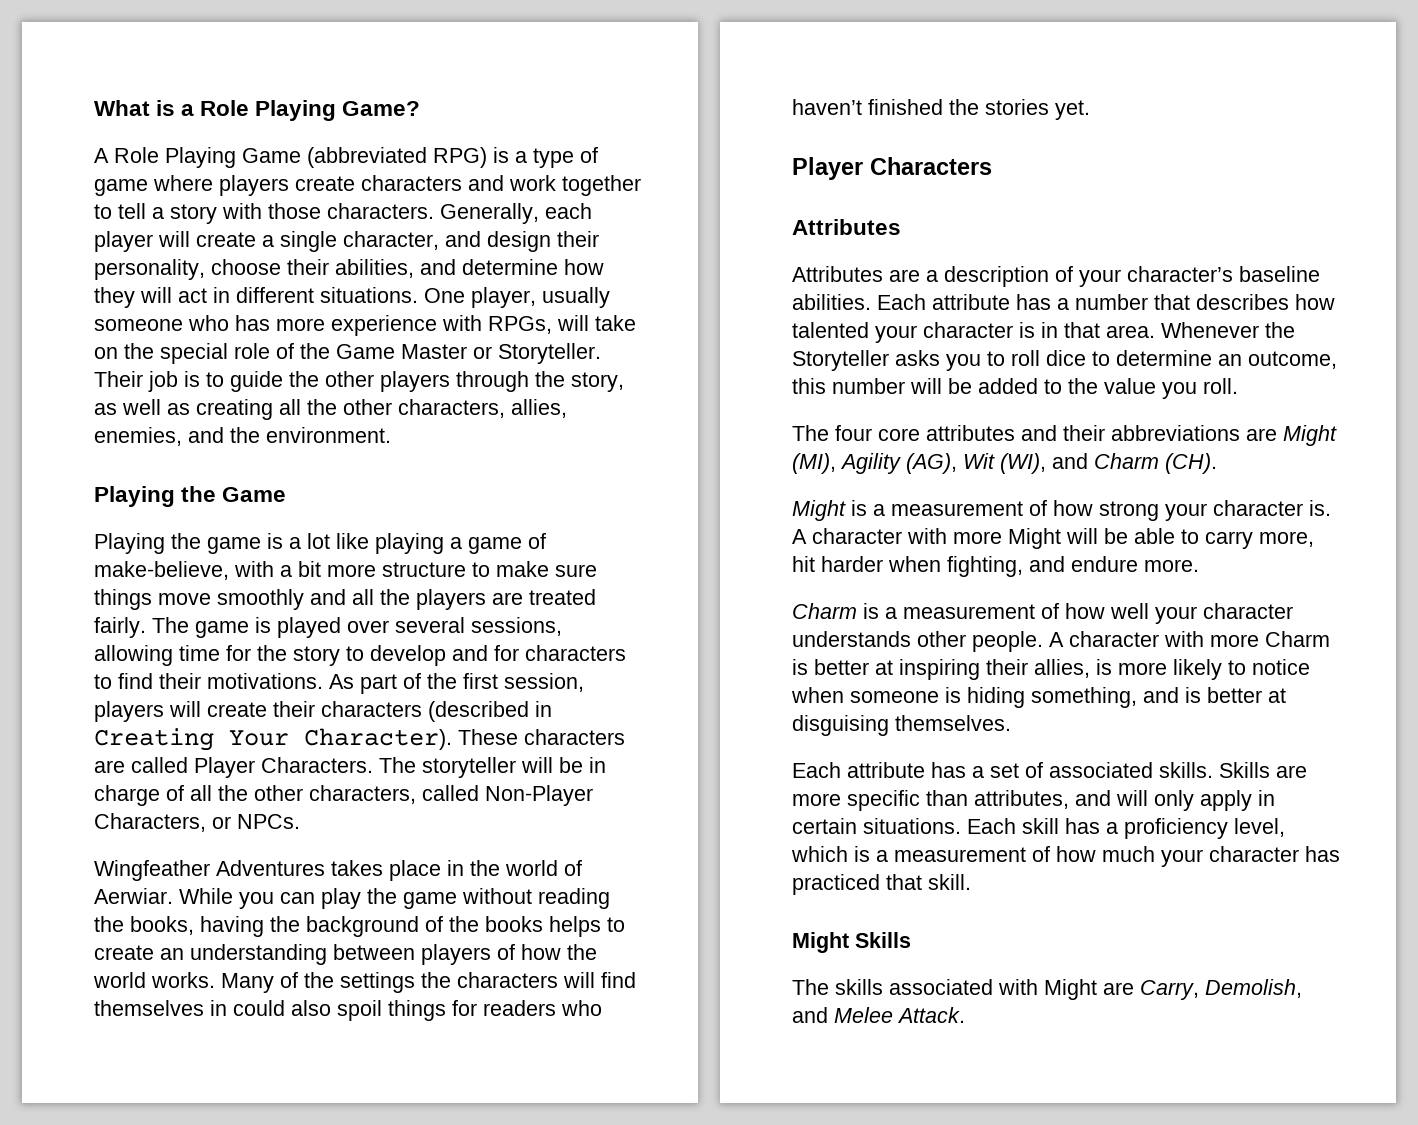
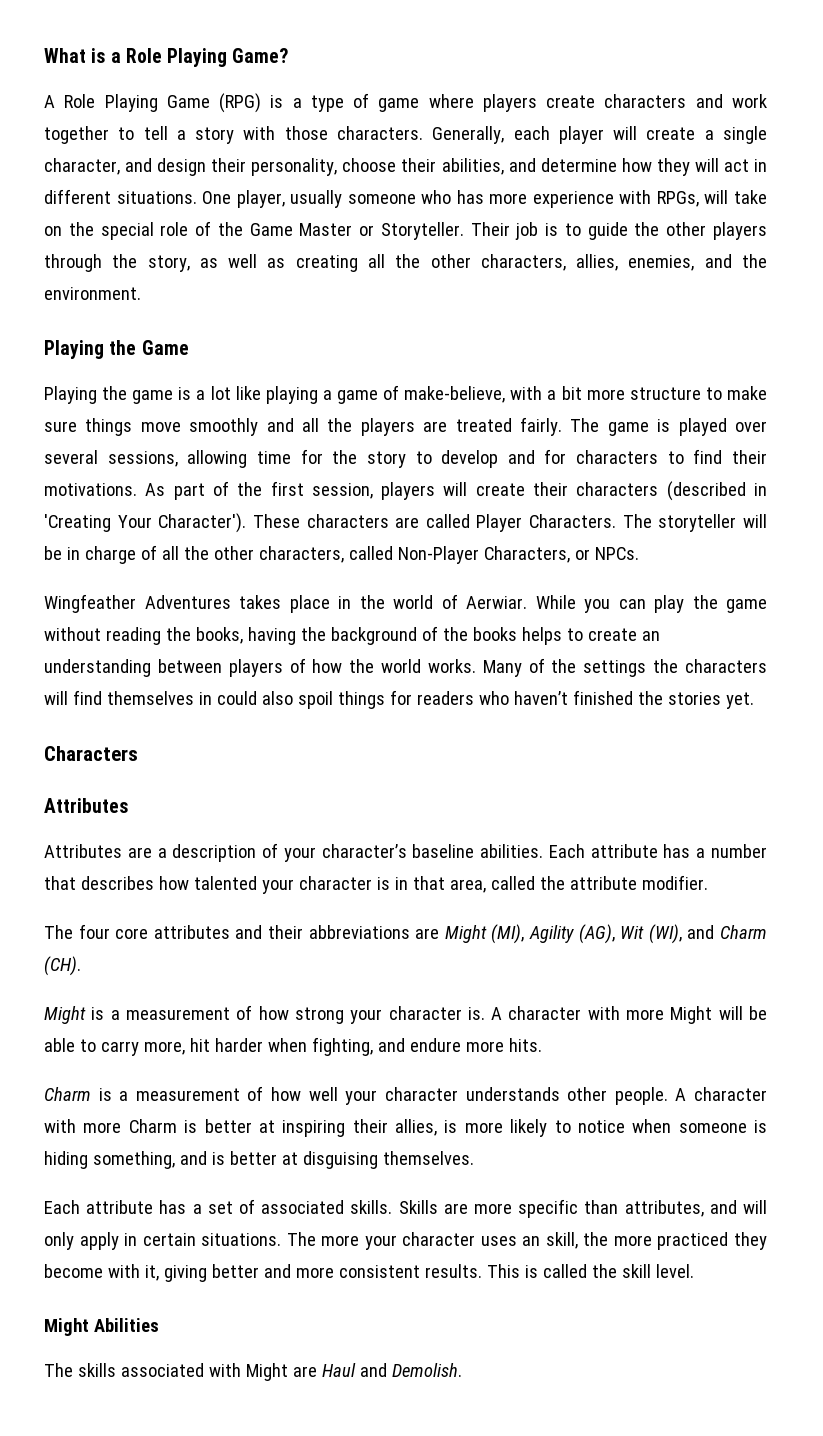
- A Role Playing Game (abbreviated RPG) is a type of game where players create characters and work together to tell a story with those characters.
+ A Role Playing Game (RPG) is a type of game where players create characters and work together to tell a story with those characters.
- As part of the first session, players will create their characters (described in Creating Your Character).
+ As part of the first session, players will create their characters (described in 'Creating Your Character').
- Player Characters
+ Characters
- Each attribute has a number that describes how talented your character is in that area. Whenever the Storyteller asks you to roll dice to determine an outcome, this number will be added to the value you roll.
+ Each attribute has a number that describes how talented your character is in that area, called the attribute modifier.
- A character with more Might will be able to carry more, hit harder when fighting, and endure more.
+ A character with more Might will be able to carry more, hit harder when fighting, and endure more hits.
- Each skill has a proficiency level, which is a measurement of how much your character has practiced that skill.
- Might Skills
+ The more your character uses an skill, the more practiced they become with it, giving better and more consistent results. This is called the skill level.
+ Might Abilities
- The skills associated with Might are Carry, Demolish, and Melee Attack.
+ The skills associated with Might are Haul and Demolish.

